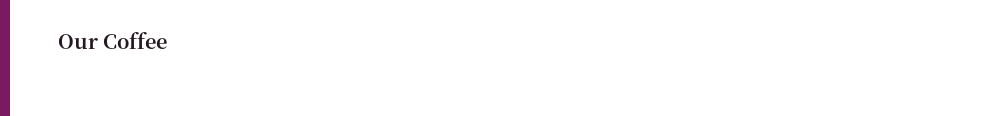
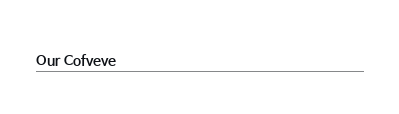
- Our Coffee
+ Our Cofveve

